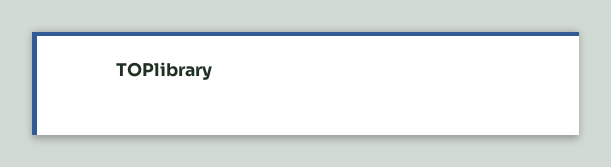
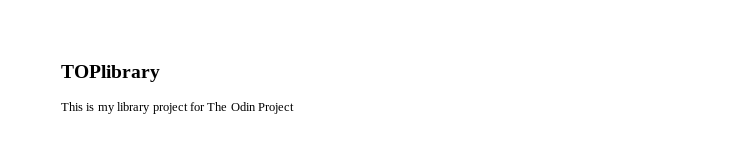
+ This is my library project for The Odin Project

